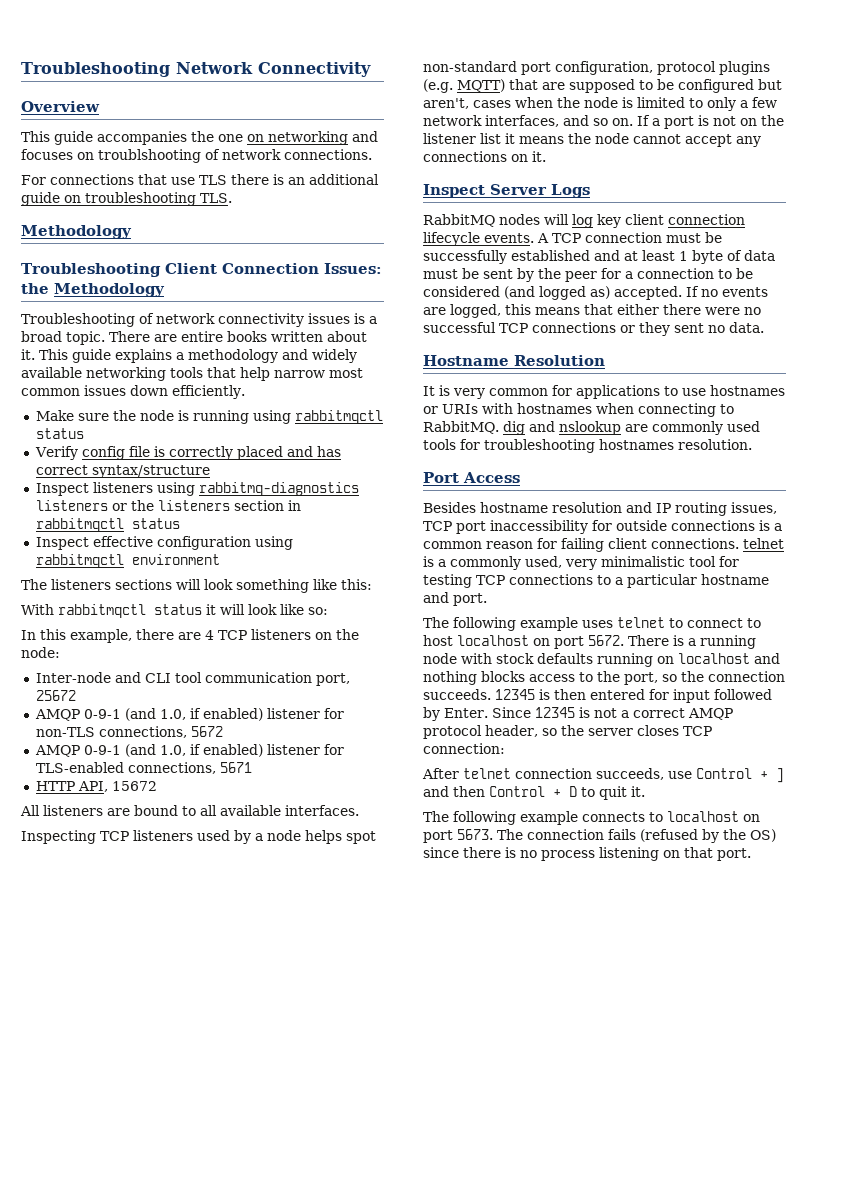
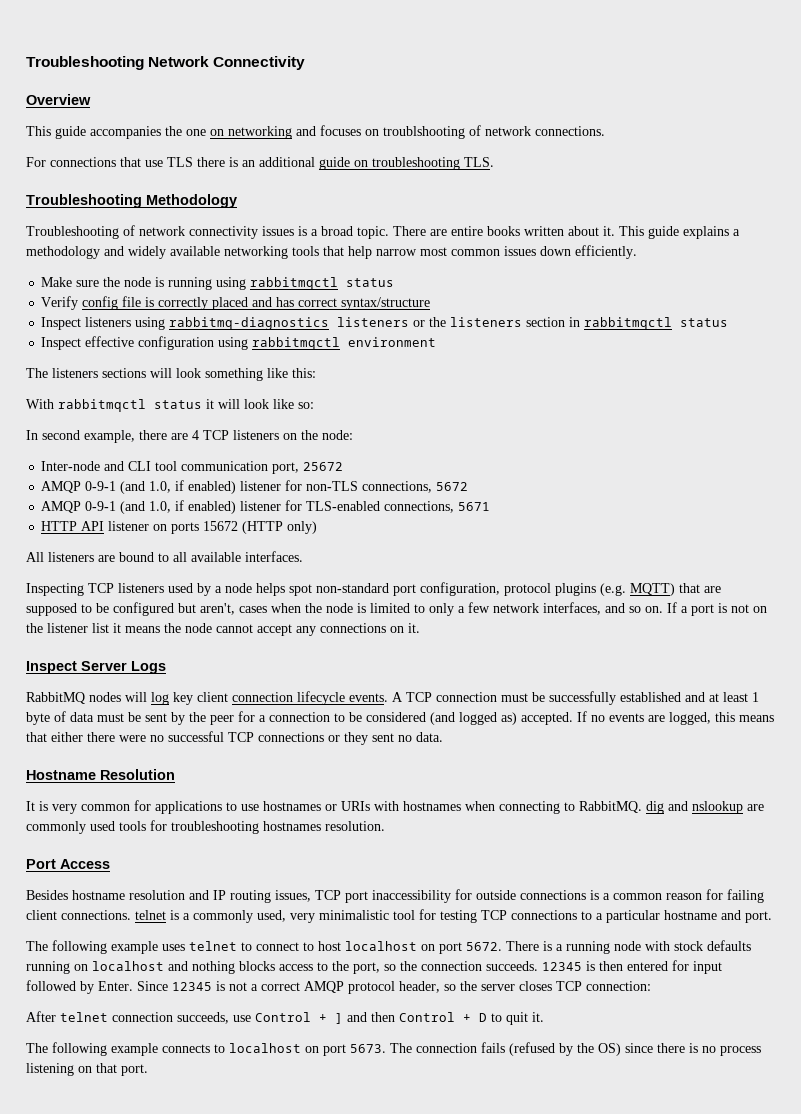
  For connections that use TLS there is an additional guide on troubleshooting TLS.
- Methodology
- Troubleshooting Client Connection Issues: the Methodology
+ Troubleshooting Methodology
- In this example, there are 4 TCP listeners on the node:
+ In second example, there are 4 TCP listeners on the node:
- HTTP API, 15672
+ HTTP API listener on ports 15672 (HTTP only)

